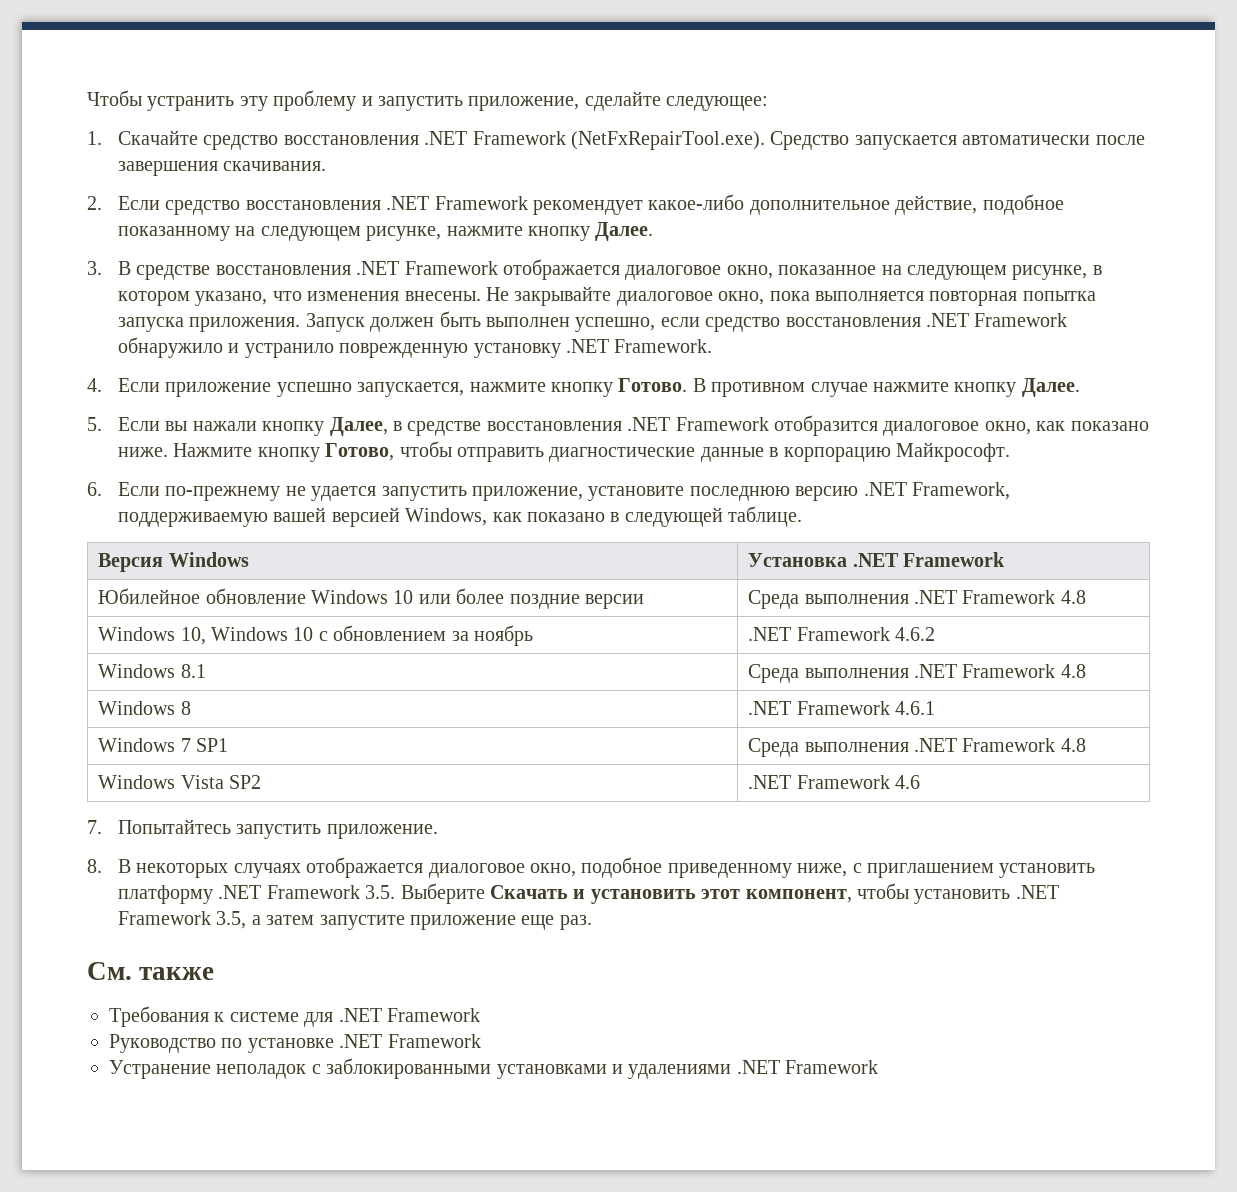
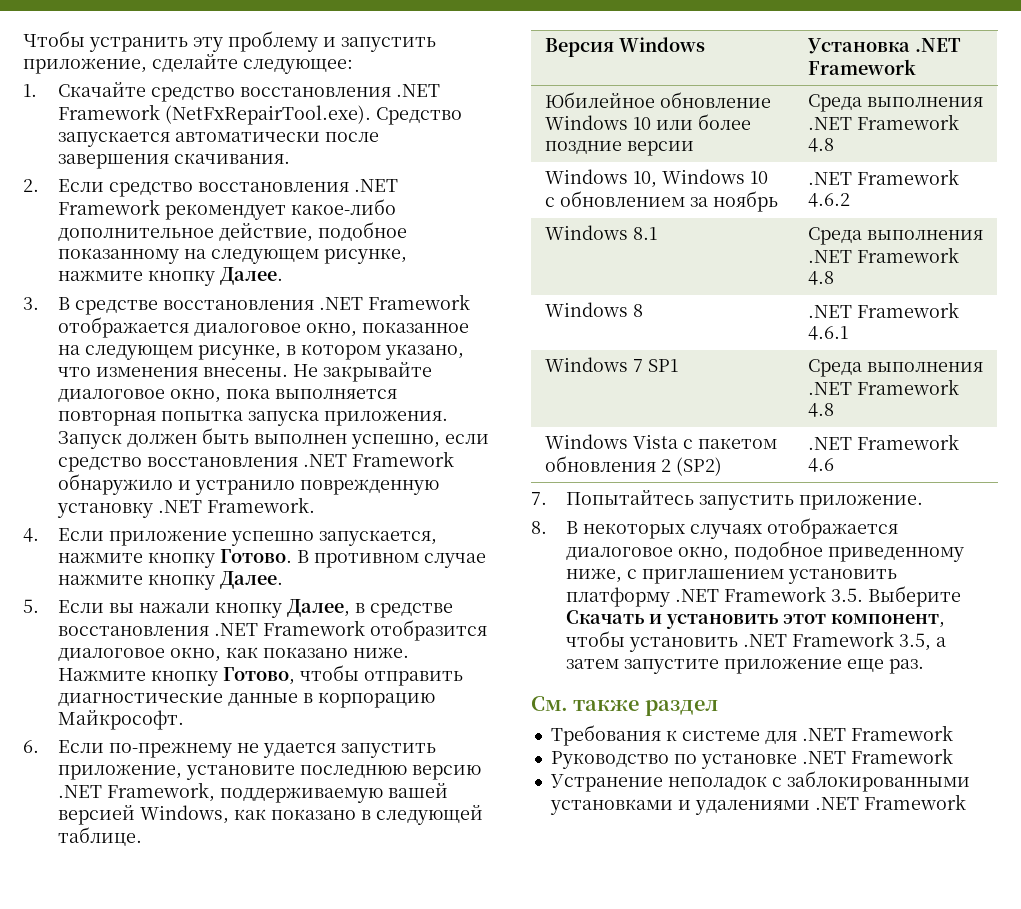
- Windows Vista SP2 | .NET Framework 4.6
+ Windows Vista с пакетом обновления 2 (SP2) | .NET Framework 4.6
- См. также
+ См. также раздел

